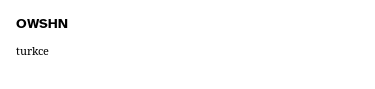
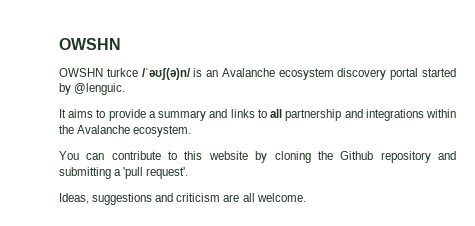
- turkce
+ OWSHN turkce /ˈəʊʃ(ə)n/ is an Avalanche ecosystem discovery portal started by @lenguic.
+ It aims to provide a summary and links to all partnership and integrations within the Avalanche ecosystem.
+ You can contribute to this website by cloning the Github repository and submitting a 'pull request'.
+ Ideas, suggestions and criticism are all welcome.

